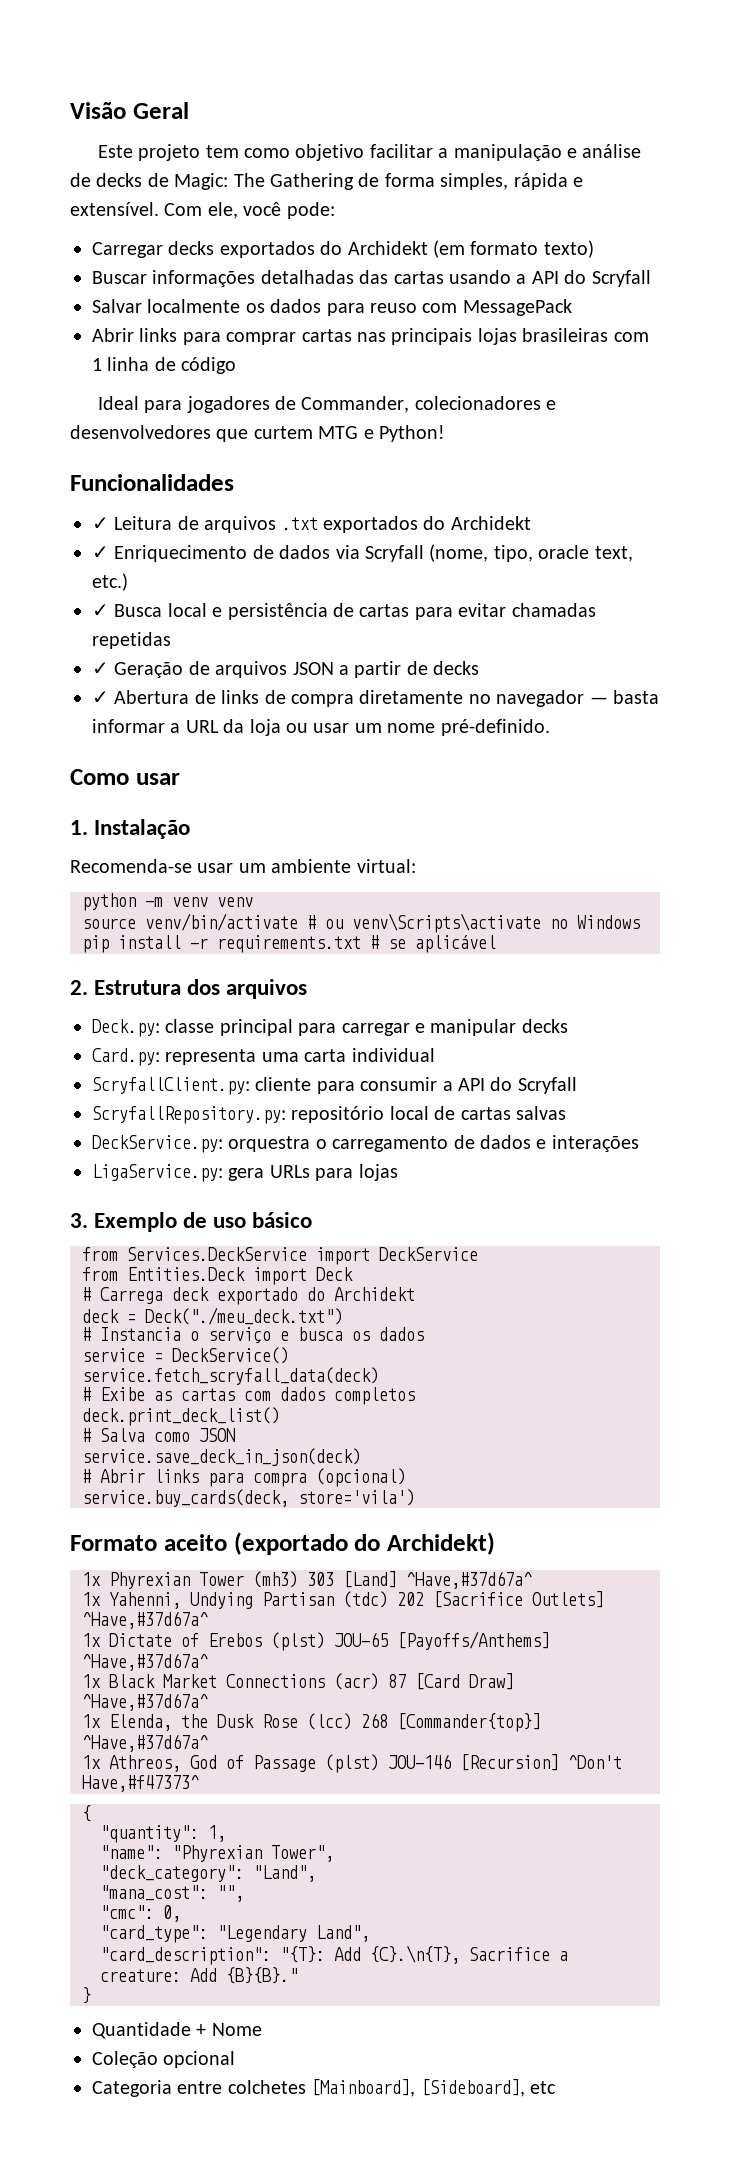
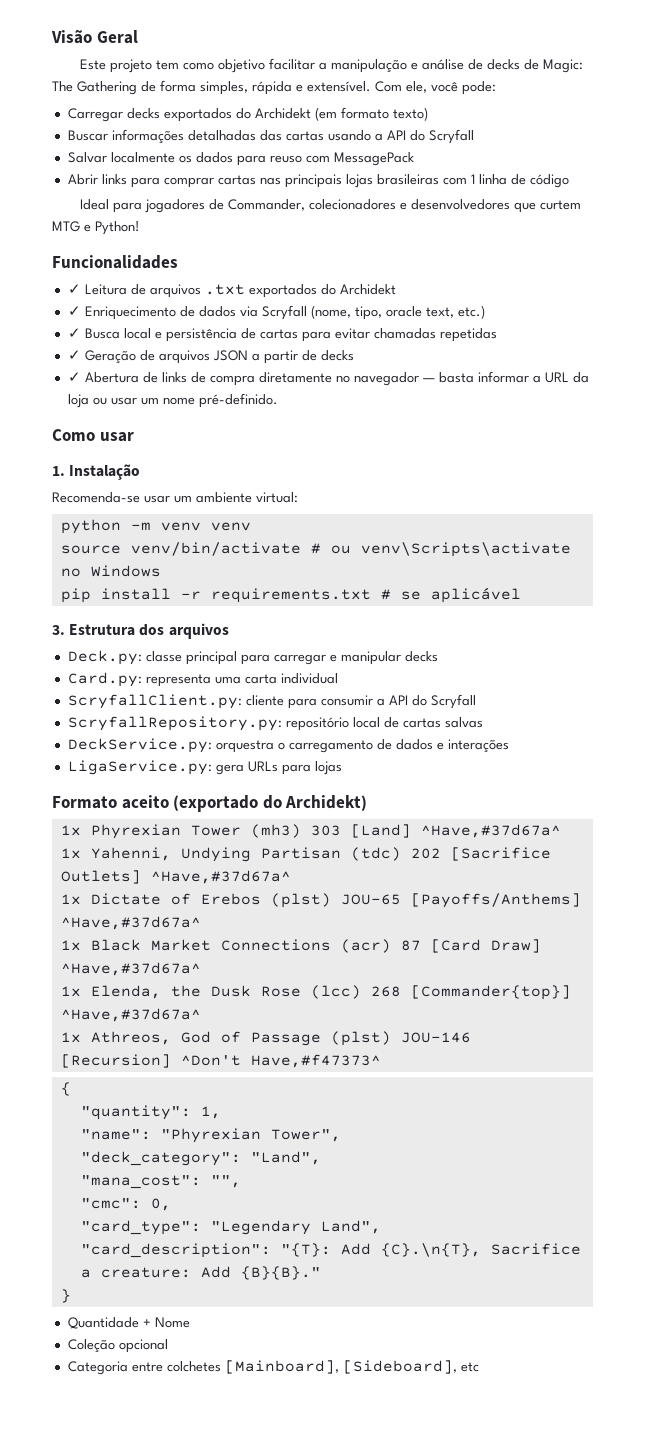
- 2. Estrutura dos arquivos
+ 3. Estrutura dos arquivos
- 3. Exemplo de uso básico
- from Services.DeckService import DeckService
- from Entities.Deck import Deck
- # Carrega deck exportado do Archidekt
- deck = Deck("./meu_deck.txt")
- # Instancia o serviço e busca os dados
- service = DeckService()
- service.fetch_scryfall_data(deck)
- # Exibe as cartas com dados completos
- deck.print_deck_list()
- # Salva como JSON
- service.save_deck_in_json(deck)
- # Abrir links para compra (opcional)
- service.buy_cards(deck, store='vila')

